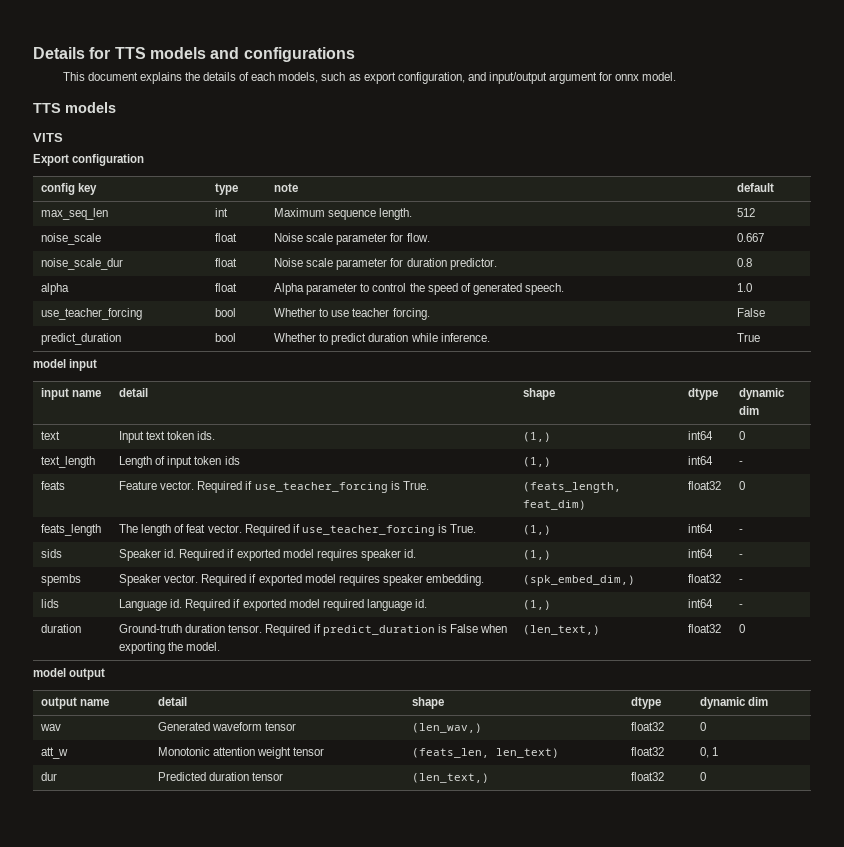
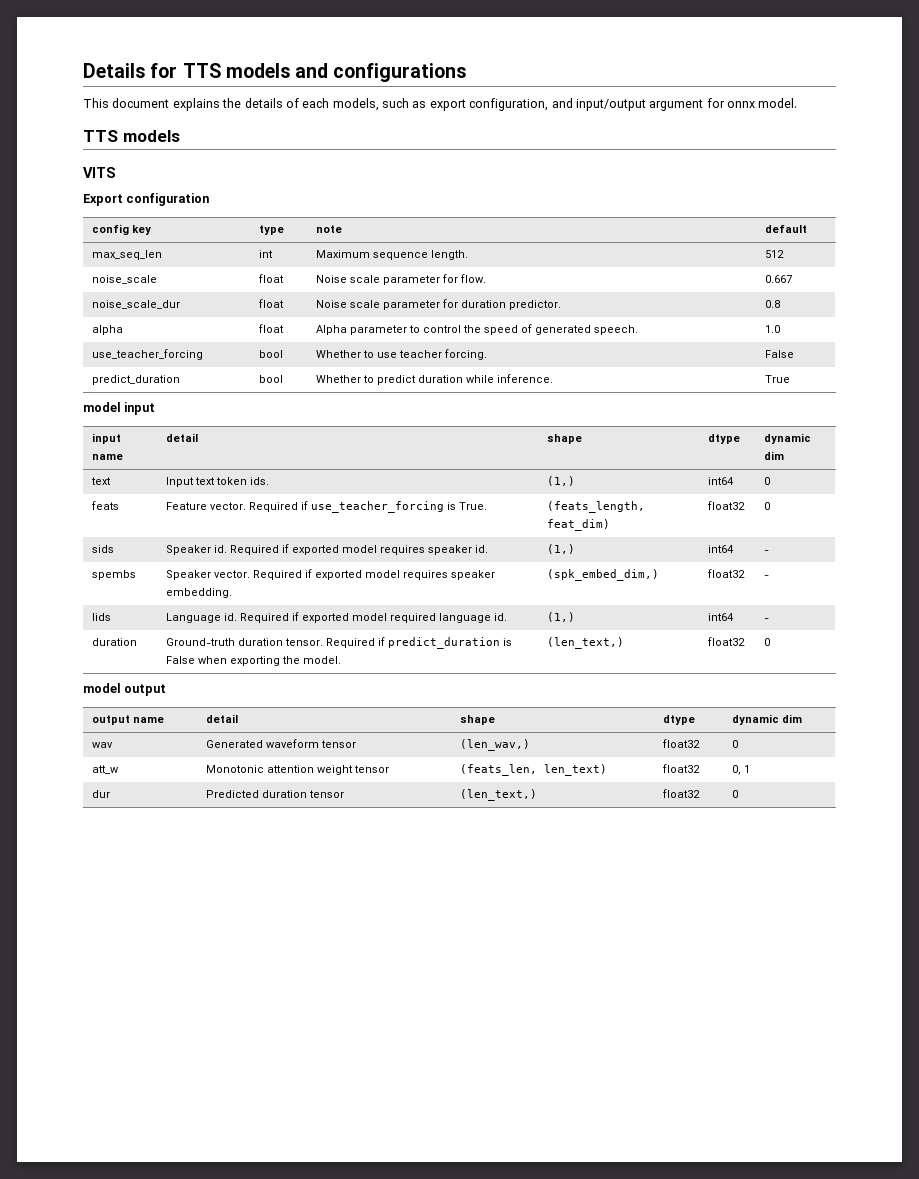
- text_length | Length of input token ids | (1,) | int64 | -
- feats_length | The length of feat vector. Required if use_teacher_forcing is True. | (1,) | int64 | -

